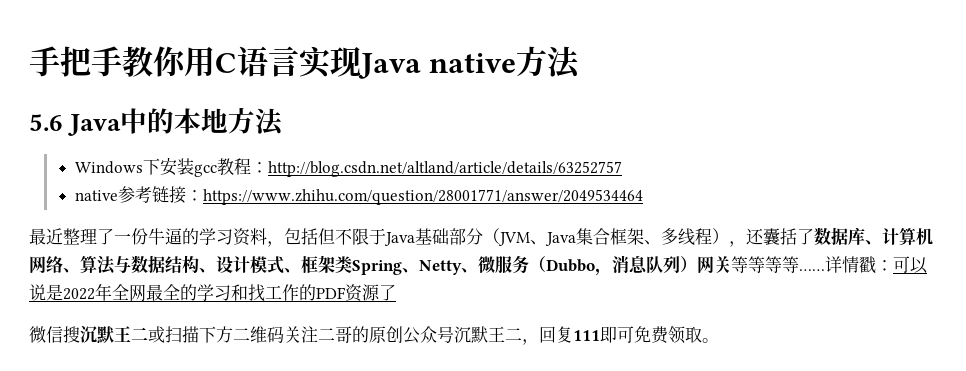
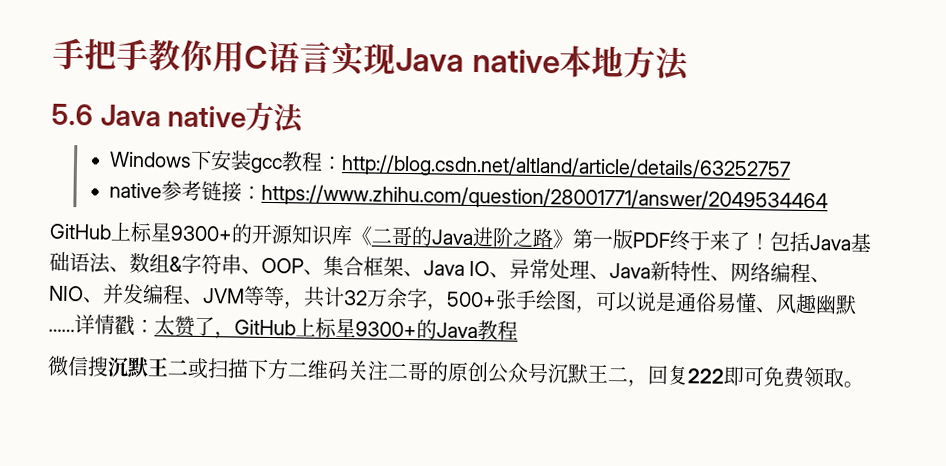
- 手把手教你用C语言实现Java native方法
+ 手把手教你用C语言实现Java native本地方法
- 5.6 Java中的本地方法
+ 5.6 Java native方法
- 最近整理了一份牛逼的学习资料，包括但不限于Java基础部分（JVM、Java集合框架、多线程），还囊括了数据库、计算机网络、算法与数据结构、设计模式、框架类Spring、Netty、微服务（Dubbo，消息队列）网关等等等等……详情戳：可以说是2022年全网最全的学习和找工作的PDF资源了
+ GitHub上标星9300+的开源知识库《二哥的Java进阶之路》第一版PDF终于来了！包括Java基础语法、数组&字符串、OOP、集合框架、Java IO、异常处理、Java新特性、网络编程、NIO、并发编程、JVM等等，共计32万余字，500+张手绘图，可以说是通俗易懂、风趣幽默……详情戳：太赞了，GitHub上标星9300+的Java教程
- 微信搜沉默王二或扫描下方二维码关注二哥的原创公众号沉默王二，回复111即可免费领取。
+ 微信搜沉默王二或扫描下方二维码关注二哥的原创公众号沉默王二，回复222即可免费领取。

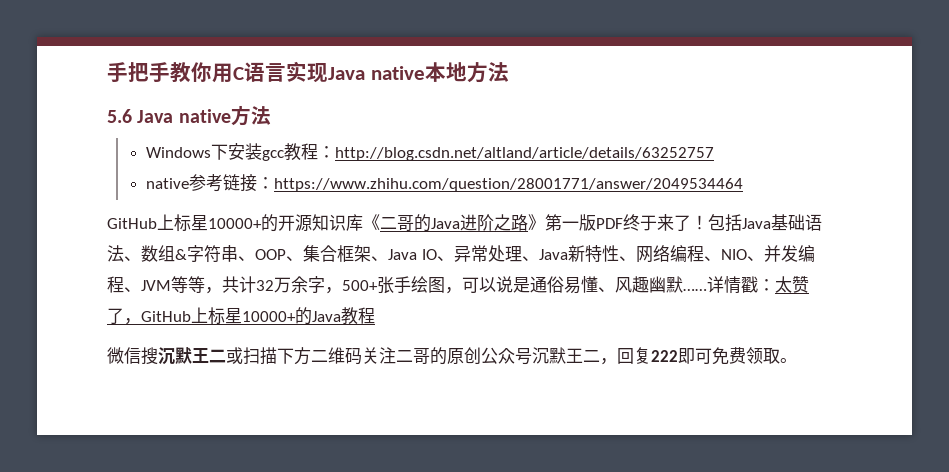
- GitHub上标星9300+的开源知识库《二哥的Java进阶之路》第一版PDF终于来了！
+ GitHub上标星10000+的开源知识库《二哥的Java进阶之路》第一版PDF终于来了！
- 详情戳：太赞了，GitHub上标星9300+的Java教程
+ 详情戳：太赞了，GitHub上标星10000+的Java教程

